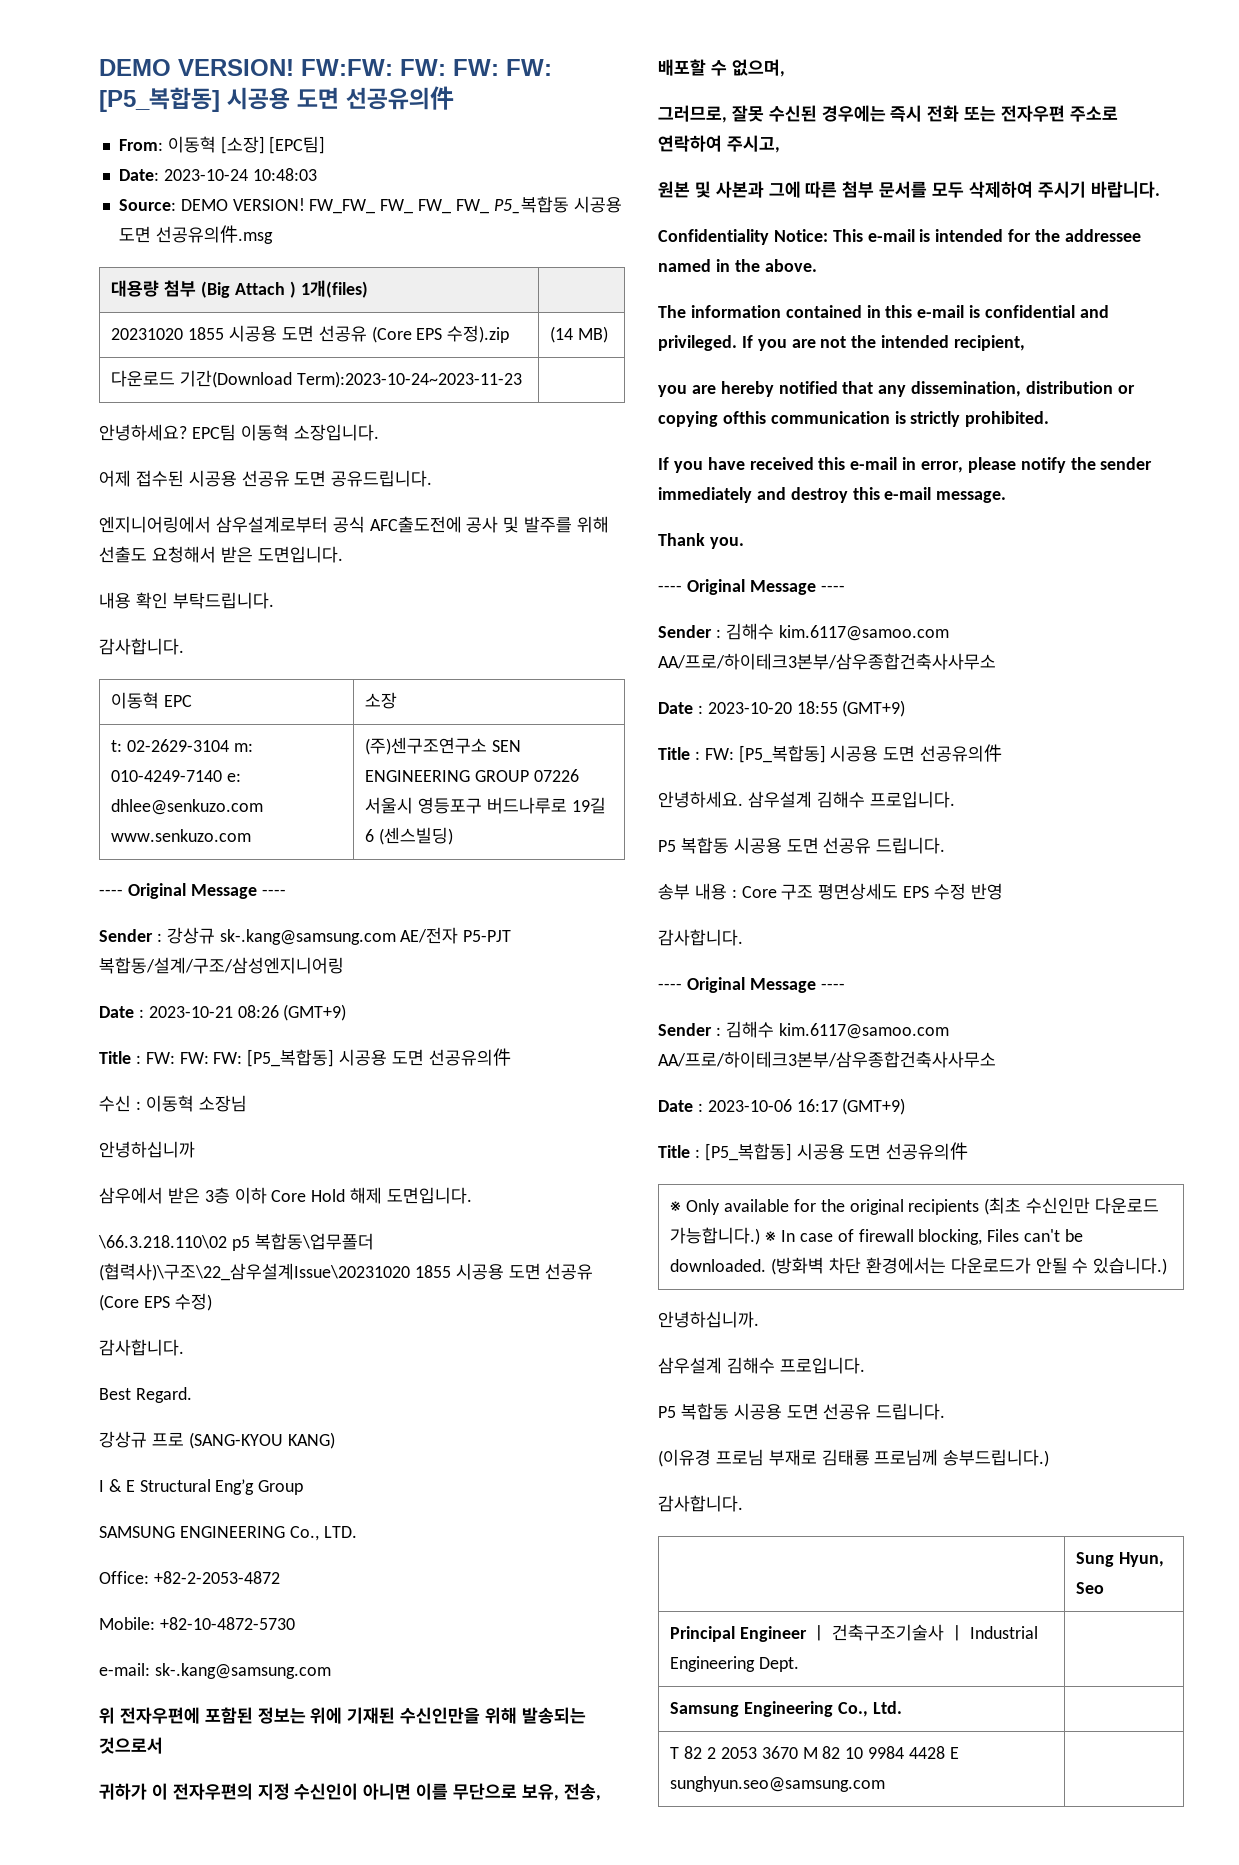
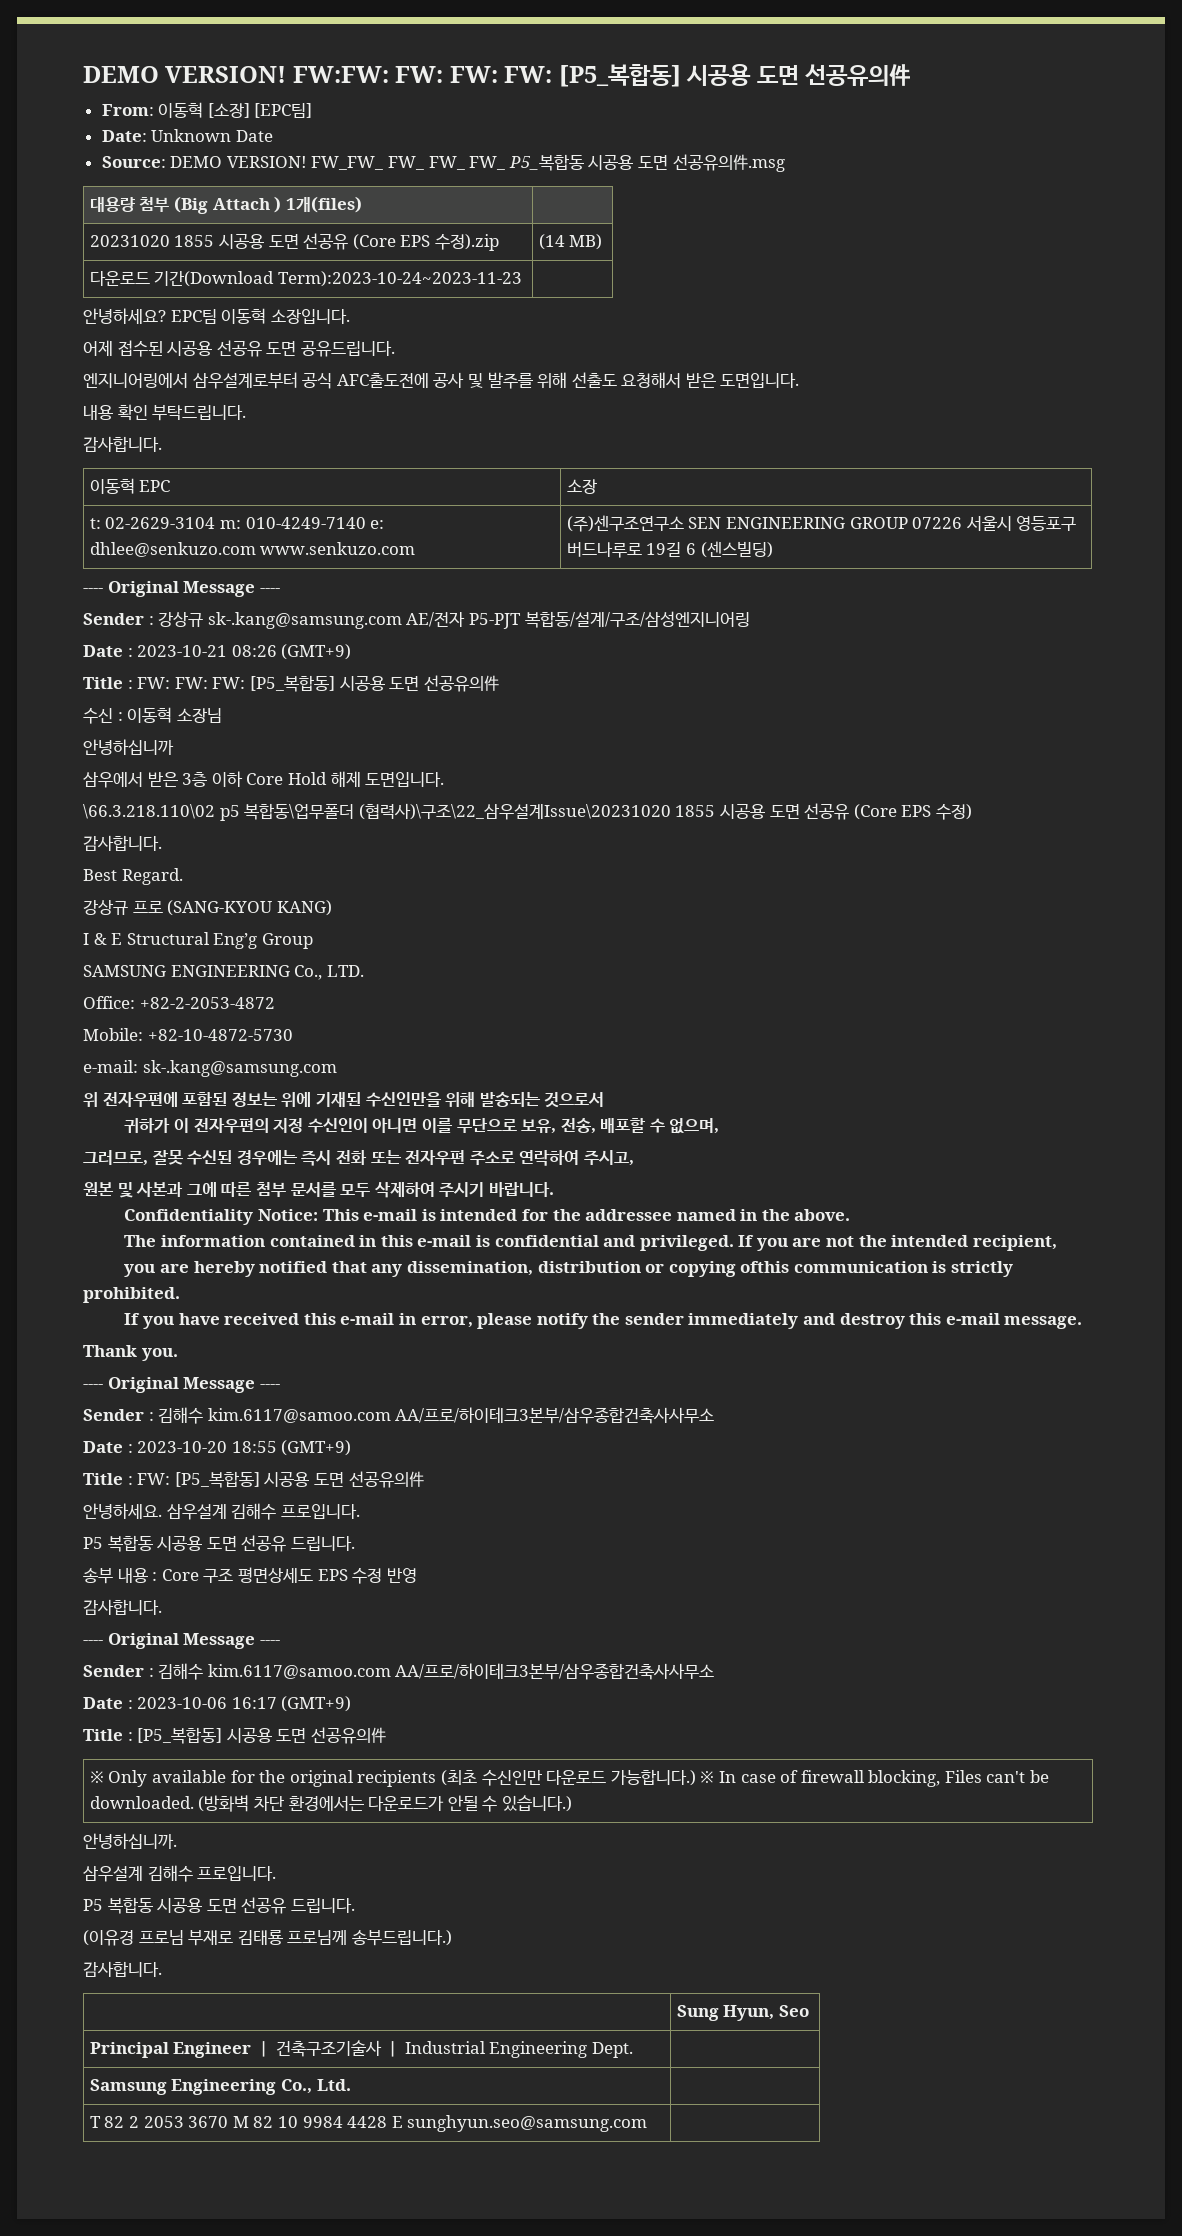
- Date: 2023-10-24 10:48:03
+ Date: Unknown Date

